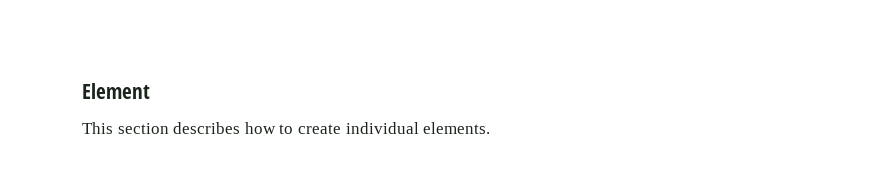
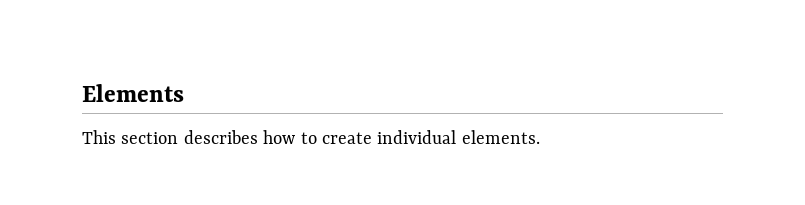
- Element
+ Elements

